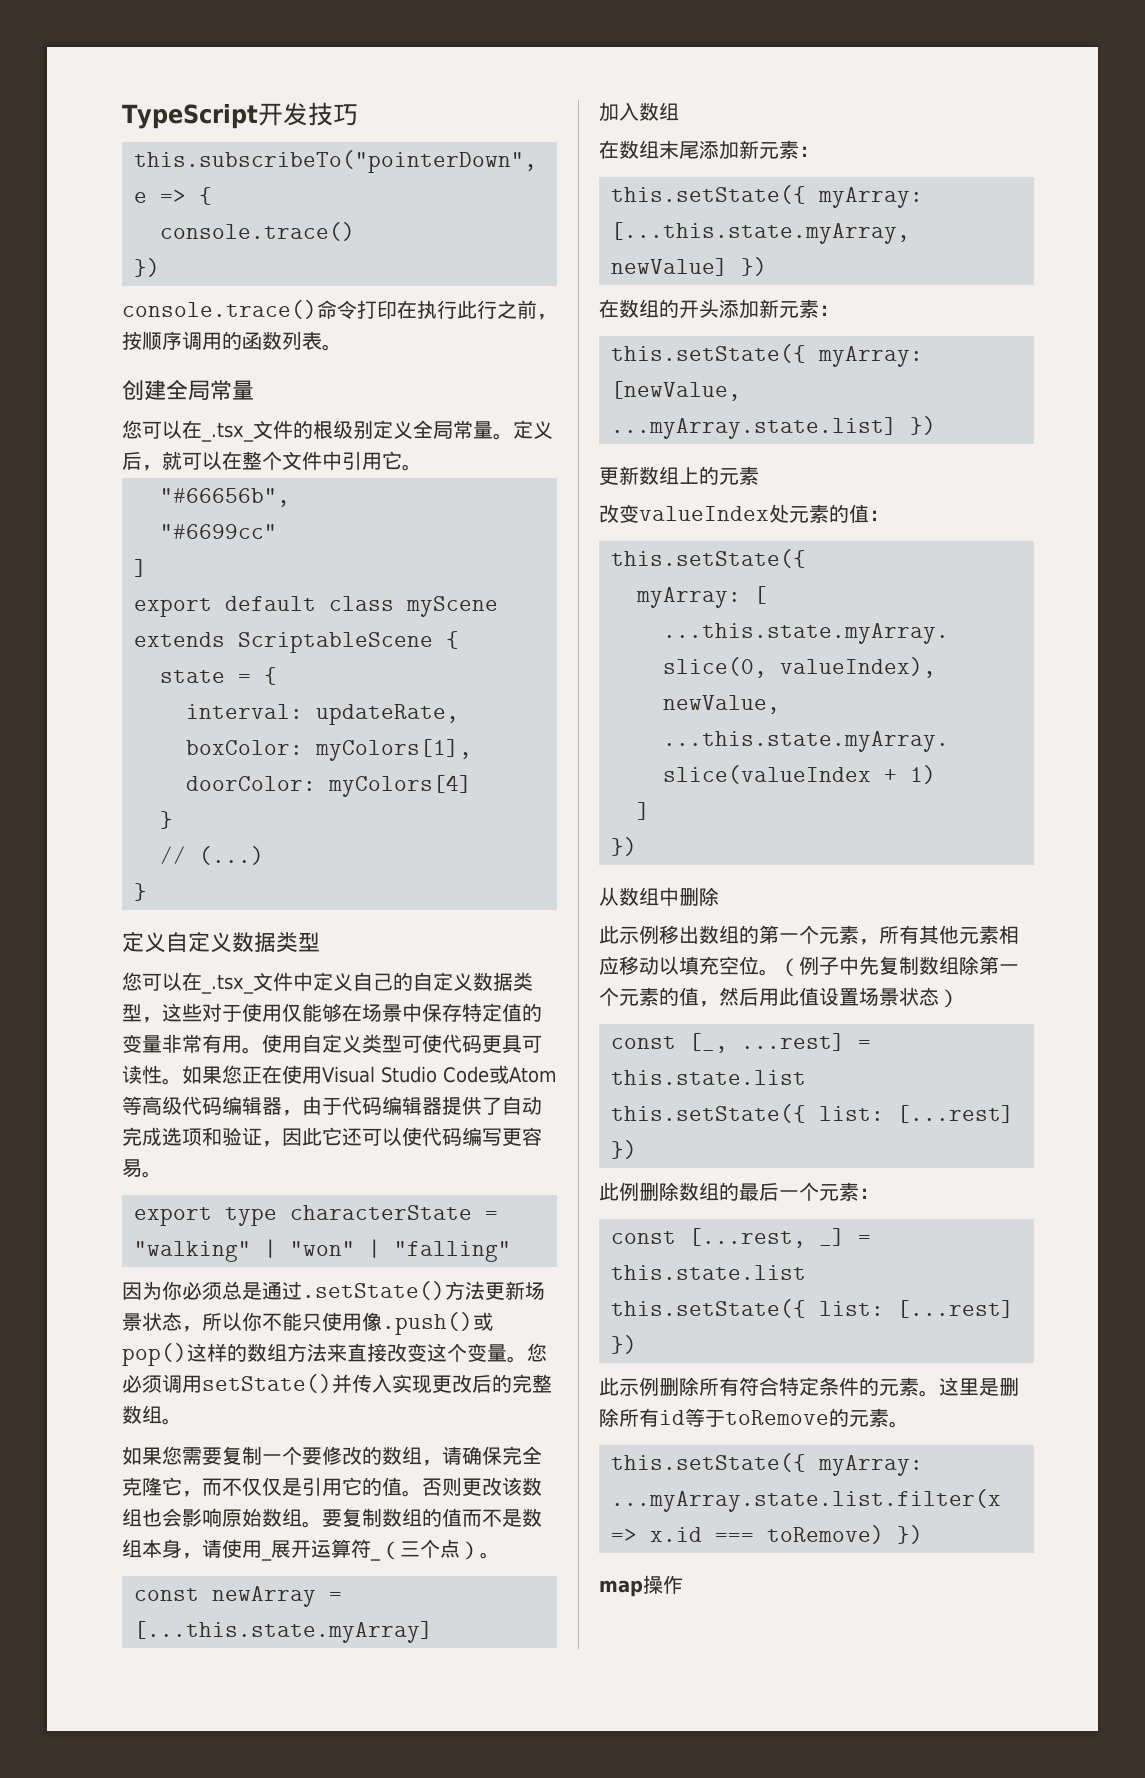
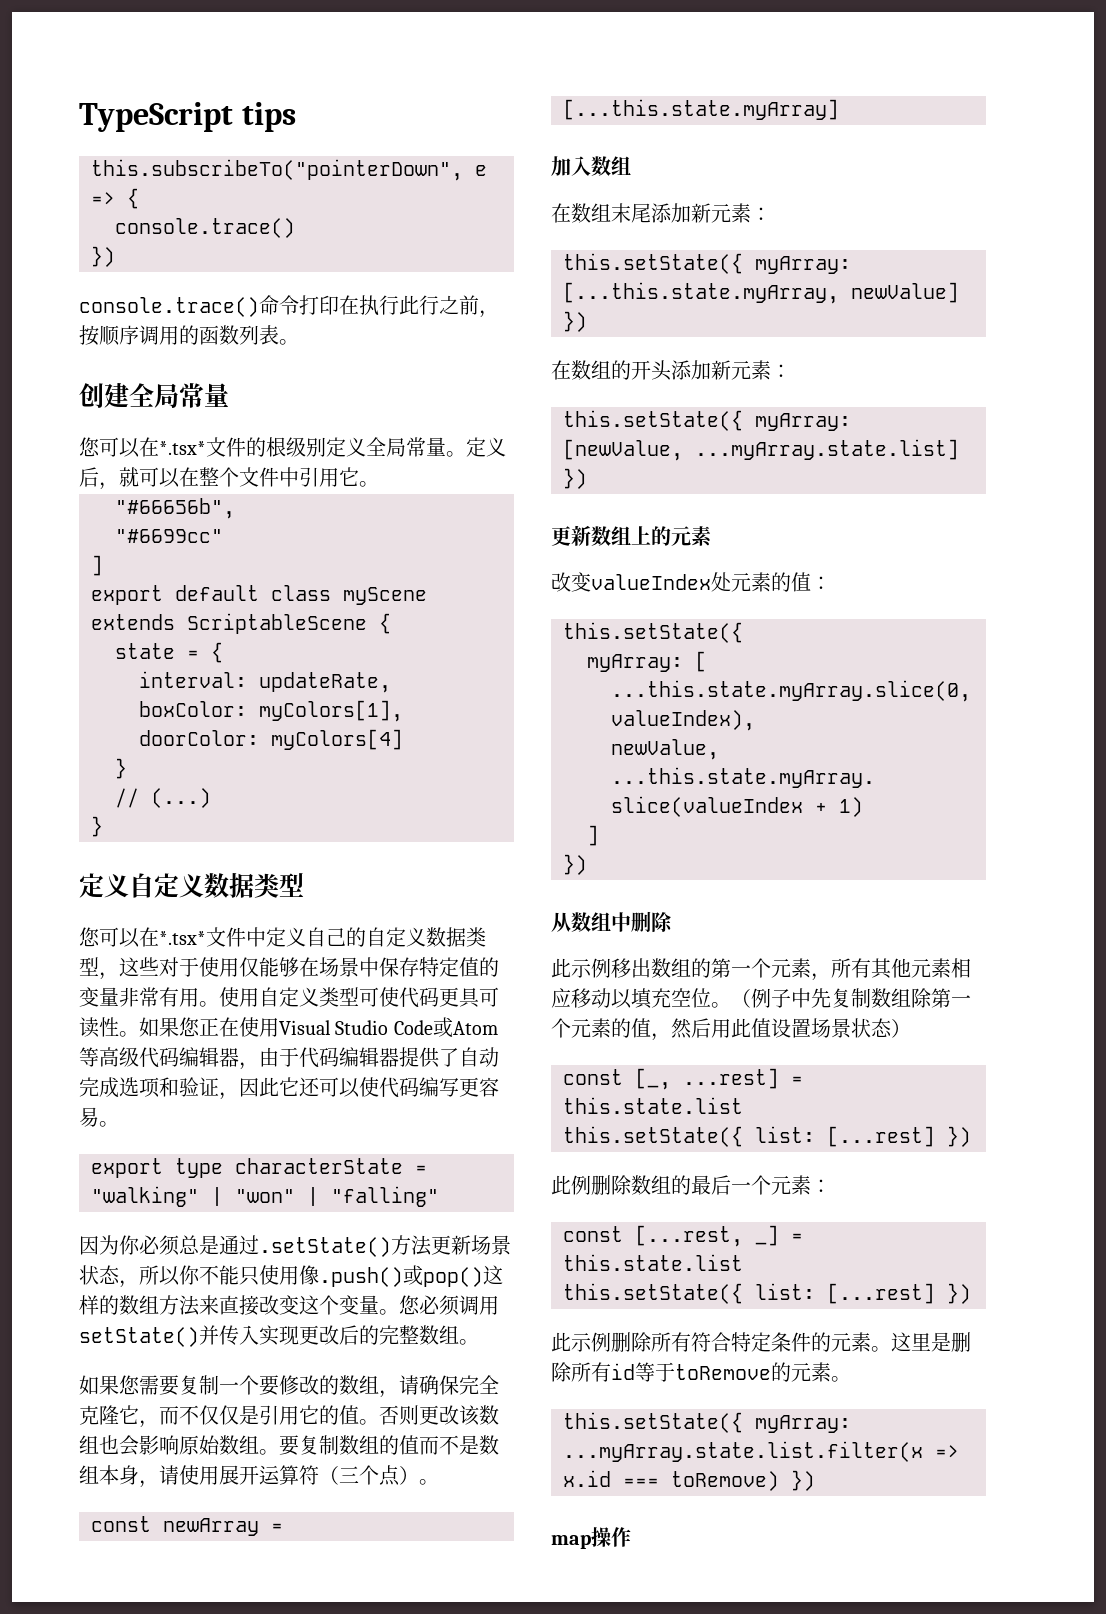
- TypeScript开发技巧
+ TypeScript tips
- 您可以在_.tsx_文件的根级别定义全局常量。
+ 您可以在*.tsx*文件的根级别定义全局常量。
- 您可以在_.tsx_文件中定义自己的自定义数据类型，这些对于使用仅能够在场景中保存特定值的变量非常有用。
+ 您可以在*.tsx*文件中定义自己的自定义数据类型，这些对于使用仅能够在场景中保存特定值的变量非常有用。
- 要复制数组的值而不是数组本身，请使用_展开运算符_（三个点）。
+ 要复制数组的值而不是数组本身，请使用展开运算符（三个点）。

